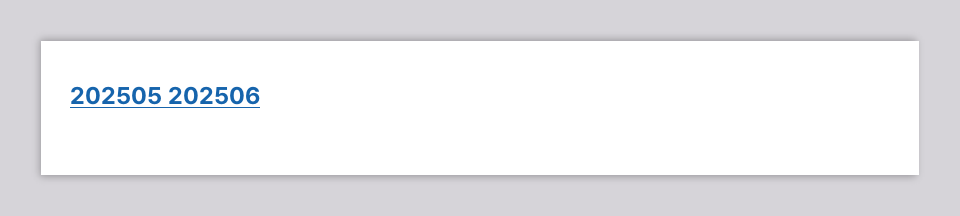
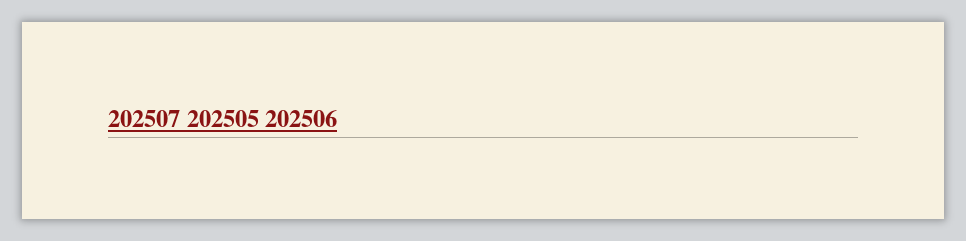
- 202505 202506
+ 202507 202505 202506

